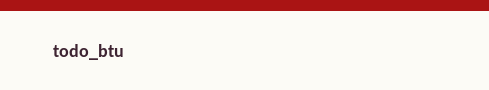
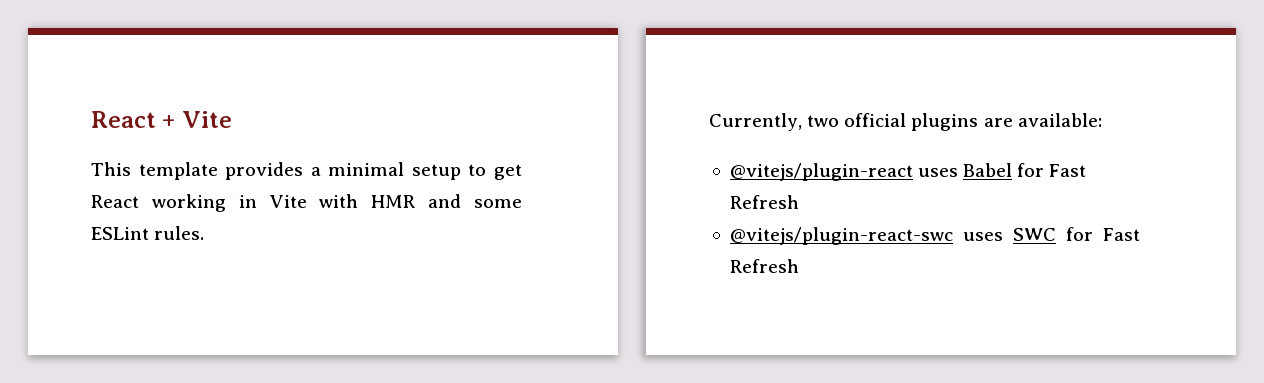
- todo_btu
+ React + Vite
+ This template provides a minimal setup to get React working in Vite with HMR and some ESLint rules.
+ Currently, two official plugins are available:
+ @vitejs/plugin-react uses Babel for Fast Refresh
+ @vitejs/plugin-react-swc uses SWC for Fast Refresh

